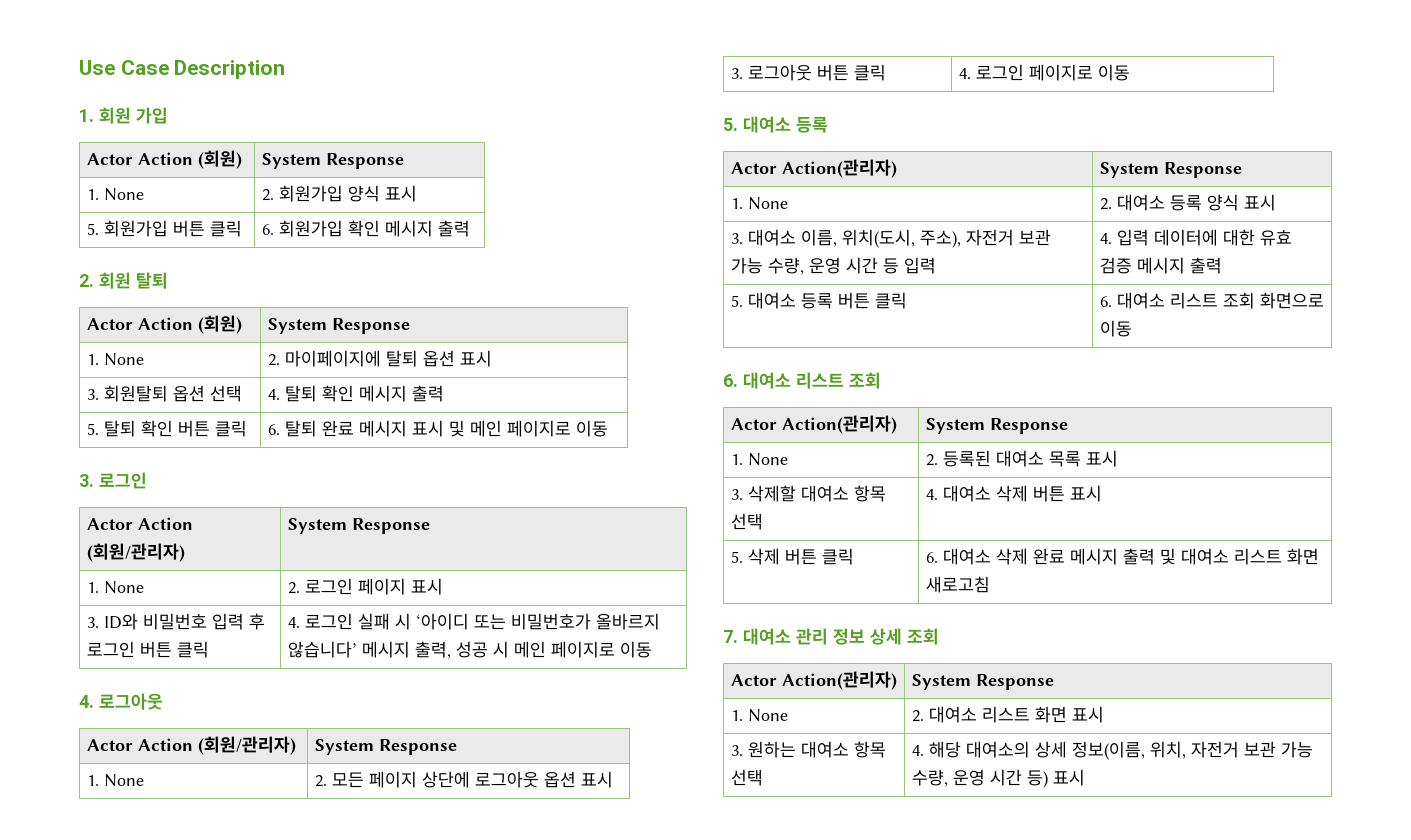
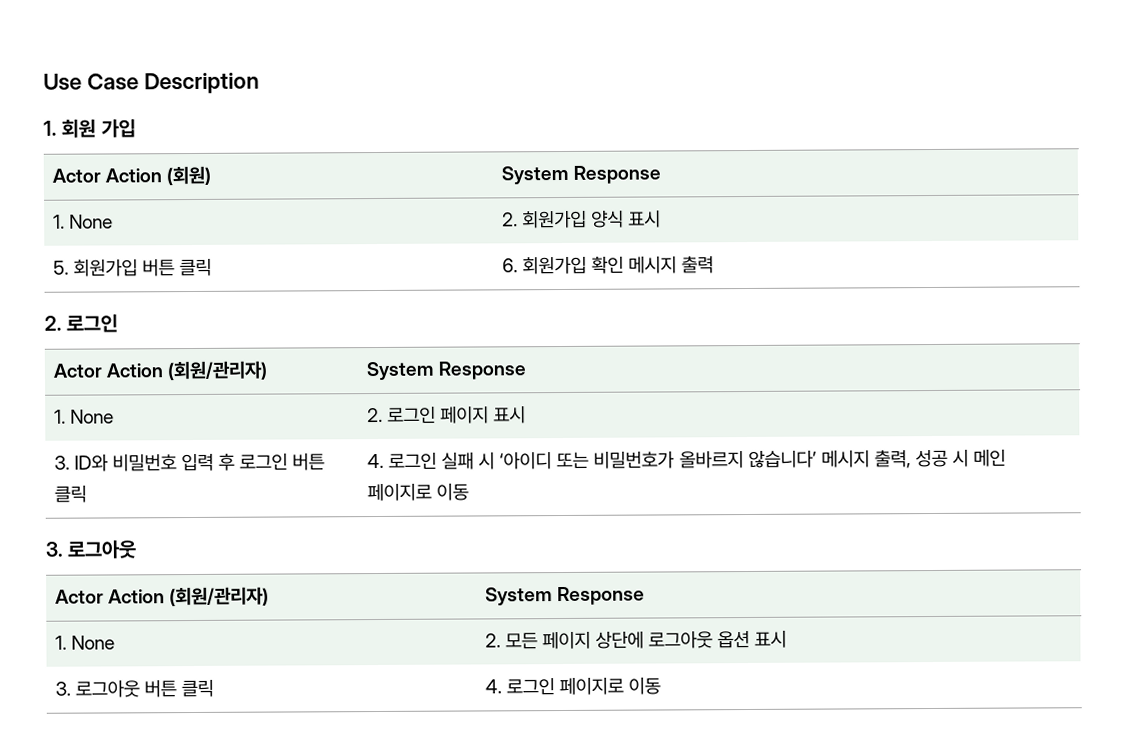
  5. 회원가입 버튼 클릭 | 6. 회원가입 확인 메시지 출력
- 2. 회원 탈퇴
- Actor Action (회원) | System Response
- 1. None | 2. 마이페이지에 탈퇴 옵션 표시
- 3. 회원탈퇴 옵션 선택 | 4. 탈퇴 확인 메시지 출력
- 5. 탈퇴 확인 버튼 클릭 | 6. 탈퇴 완료 메시지 표시 및 메인 페이지로 이동
- 3. 로그인
+ 2. 로그인
  3. ID와 비밀번호 입력 후 로그인 버튼 클릭 | 4. 로그인 실패 시 ‘아이디 또는 비밀번호가 올바르지 않습니다’ 메시지 출력, 성공 시 메인 페이지로 이동
- 4. 로그아웃
+ 3. 로그아웃
  3. 로그아웃 버튼 클릭 | 4. 로그인 페이지로 이동
- 5. 대여소 등록
- Actor Action(관리자) | System Response
- 1. None | 2. 대여소 등록 양식 표시
- 3. 대여소 이름, 위치(도시, 주소), 자전거 보관 가능 수량, 운영 시간 등 입력 | 4. 입력 데이터에 대한 유효 검증 메시지 출력
- 5. 대여소 등록 버튼 클릭 | 6. 대여소 리스트 조회 화면으로 이동
- 6. 대여소 리스트 조회
- Actor Action(관리자) | System Response
- 1. None | 2. 등록된 대여소 목록 표시
- 3. 삭제할 대여소 항목 선택 | 4. 대여소 삭제 버튼 표시
- 5. 삭제 버튼 클릭 | 6. 대여소 삭제 완료 메시지 출력 및 대여소 리스트 화면 새로고침
- 7. 대여소 관리 정보 상세 조회
- Actor Action(관리자) | System Response
- 1. None | 2. 대여소 리스트 화면 표시
- 3. 원하는 대여소 항목 선택 | 4. 해당 대여소의 상세 정보(이름, 위치, 자전거 보관 가능 수량, 운영 시간 등) 표시

